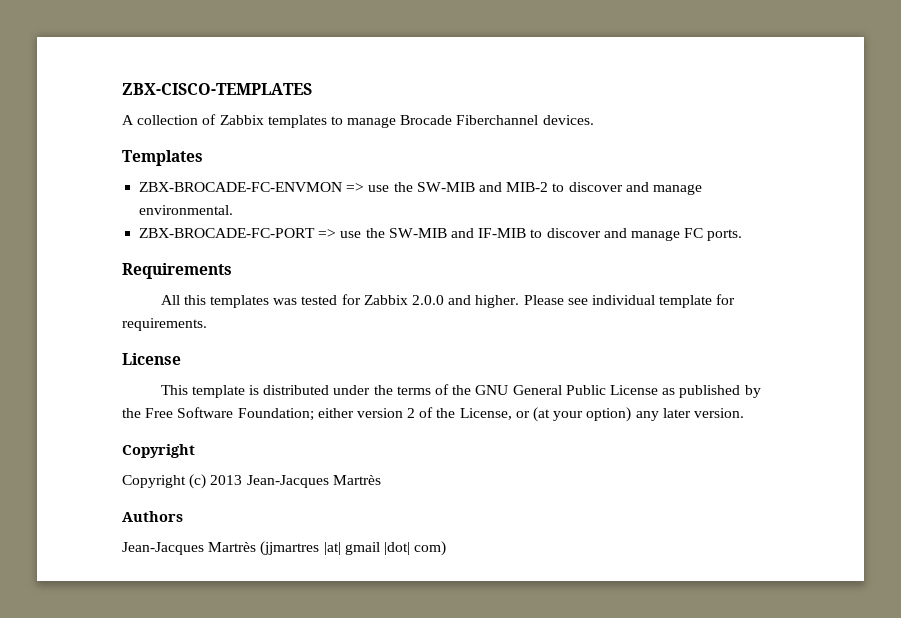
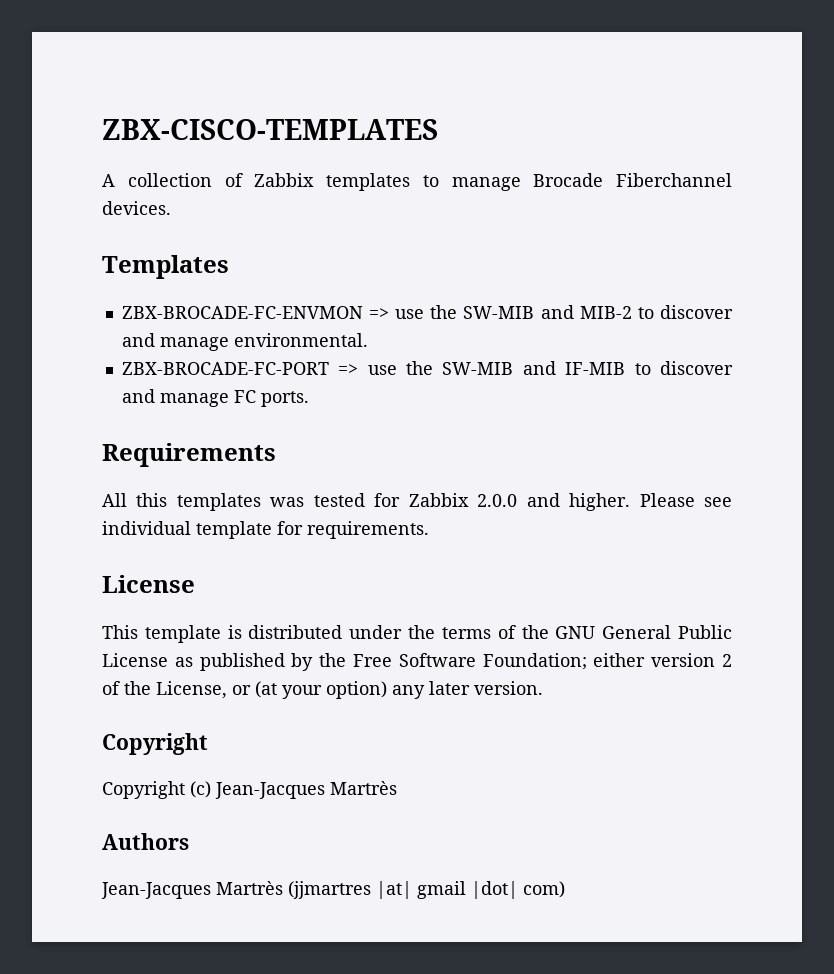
- Copyright (c) 2013 Jean-Jacques Martrès
+ Copyright (c) Jean-Jacques Martrès

